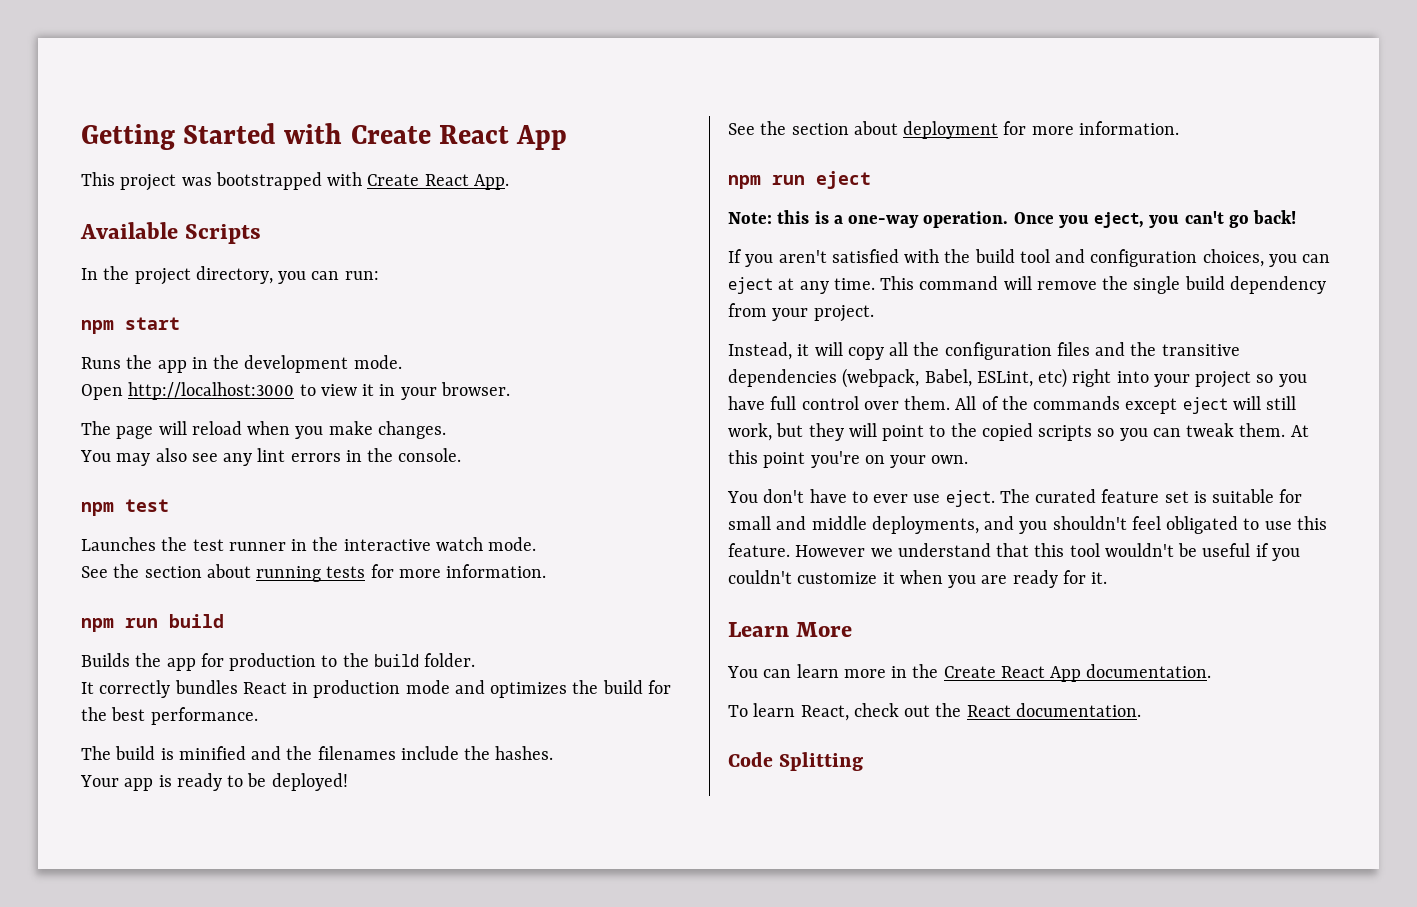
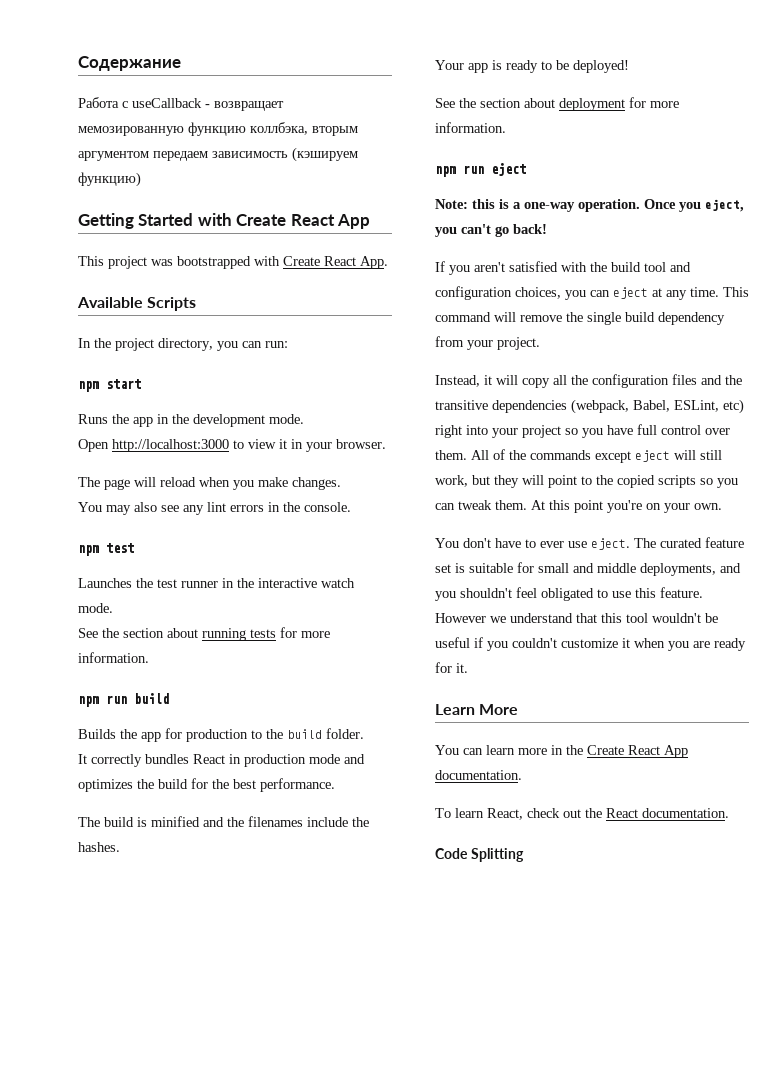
+ Содержание
+ Работа с useCallback - возвращает мемозированную функцию коллбэка, вторым аргументом передаем зависимость (кэшируем функцию)

